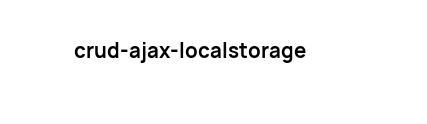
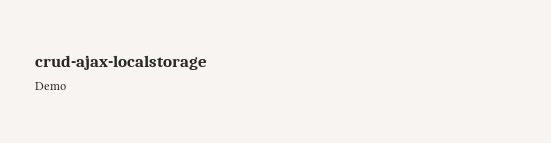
+ Demo

